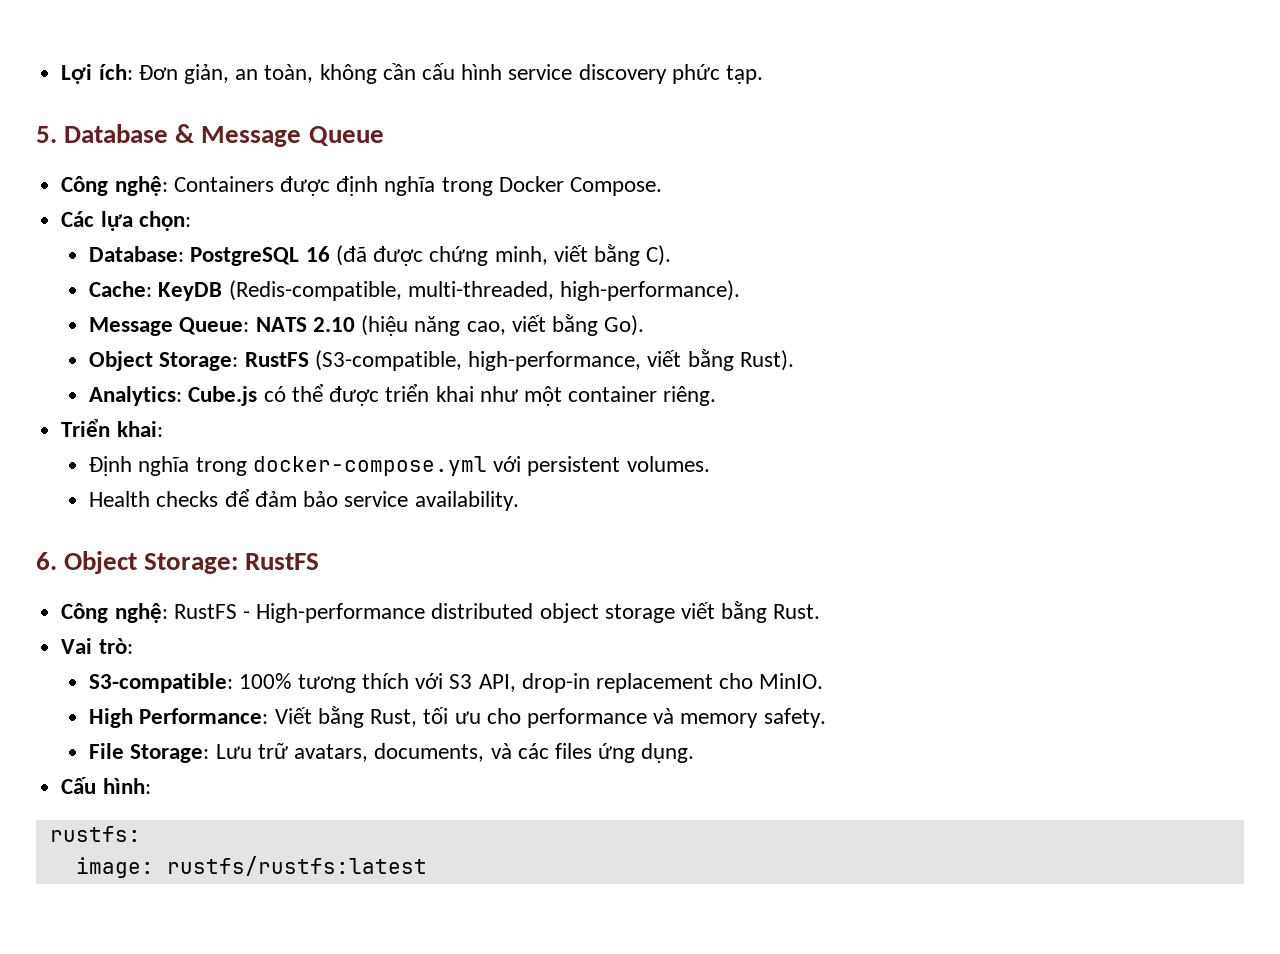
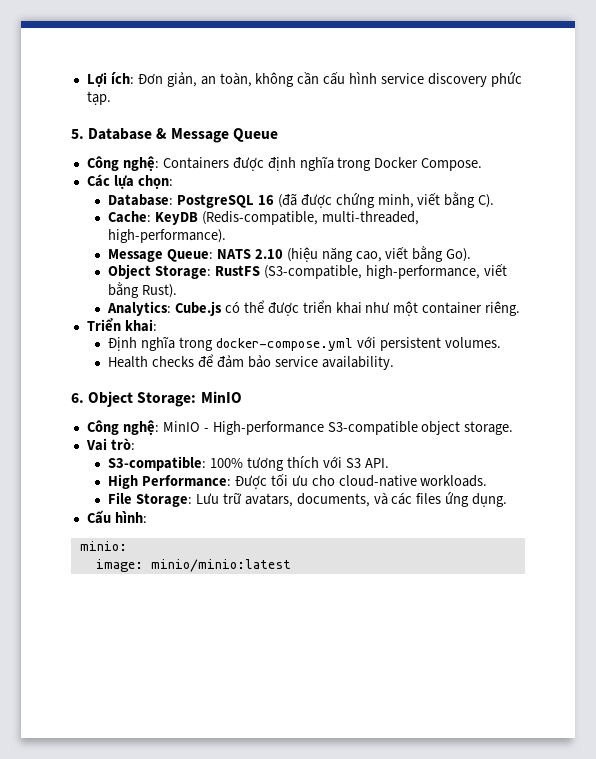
- 6. Object Storage: RustFS
- Công nghệ: RustFS - High-performance distributed object storage viết bằng Rust.
+ 6. Object Storage: MinIO
+ Công nghệ: MinIO - High-performance S3-compatible object storage.
- S3-compatible: 100% tương thích với S3 API, drop-in replacement cho MinIO.
- High Performance: Viết bằng Rust, tối ưu cho performance và memory safety.
+ S3-compatible: 100% tương thích với S3 API.
+ High Performance: Được tối ưu cho cloud-native workloads.
- rustfs:
+ minio:
- image: rustfs/rustfs:latest
+ image: minio/minio:latest

